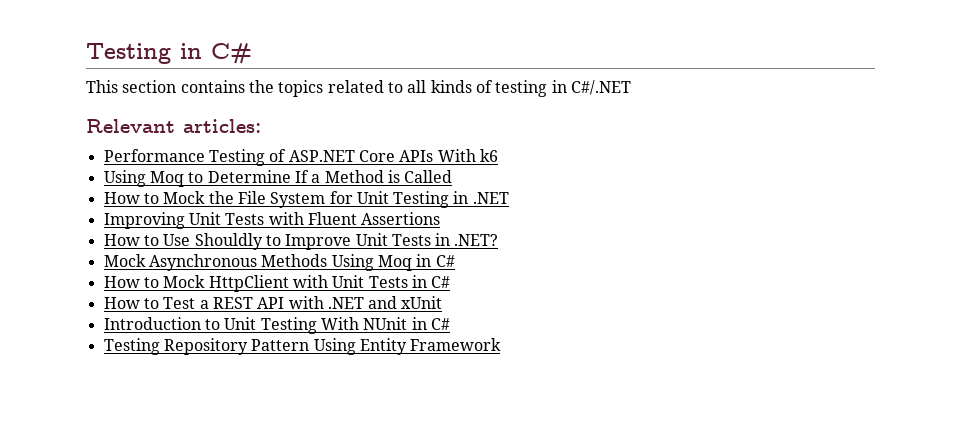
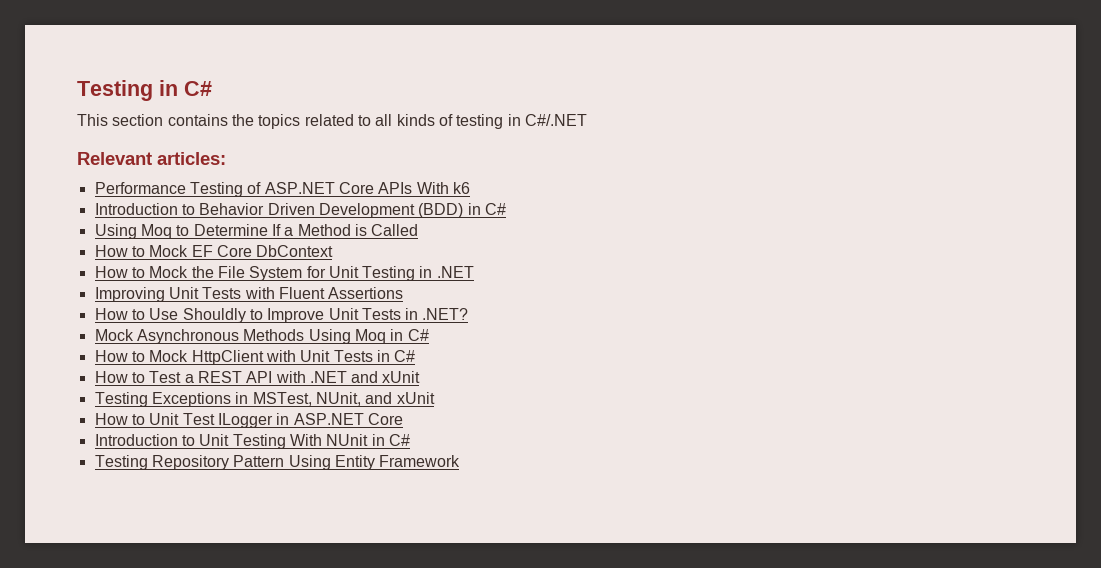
+ Introduction to Behavior Driven Development (BDD) in C#
+ How to Mock EF Core DbContext
+ Testing Exceptions in MSTest, NUnit, and xUnit
+ How to Unit Test ILogger in ASP.NET Core

